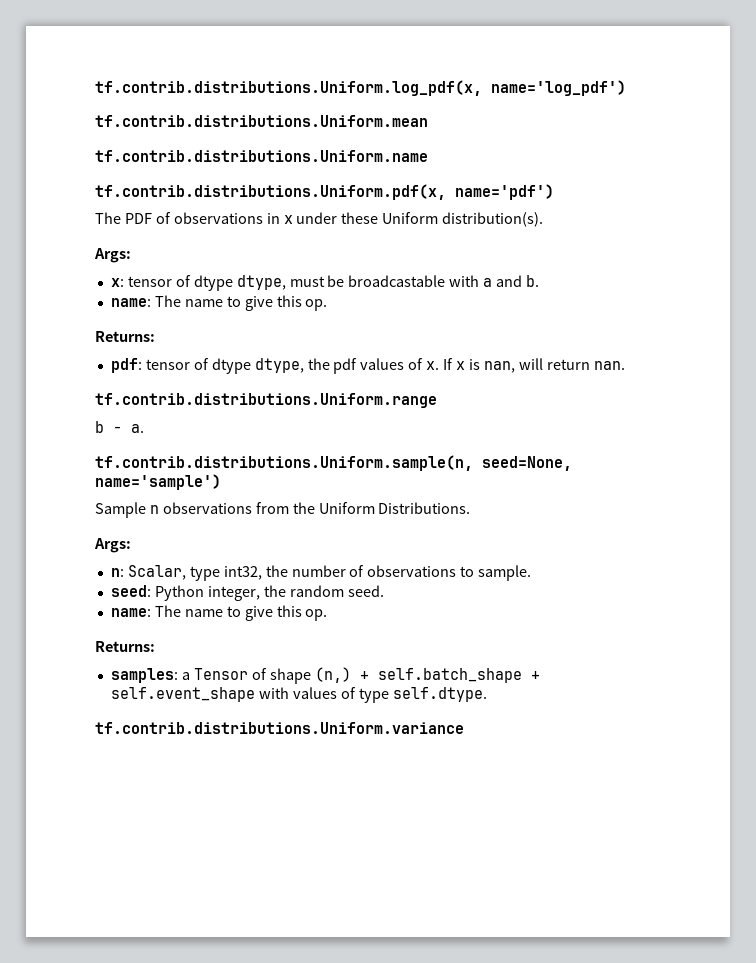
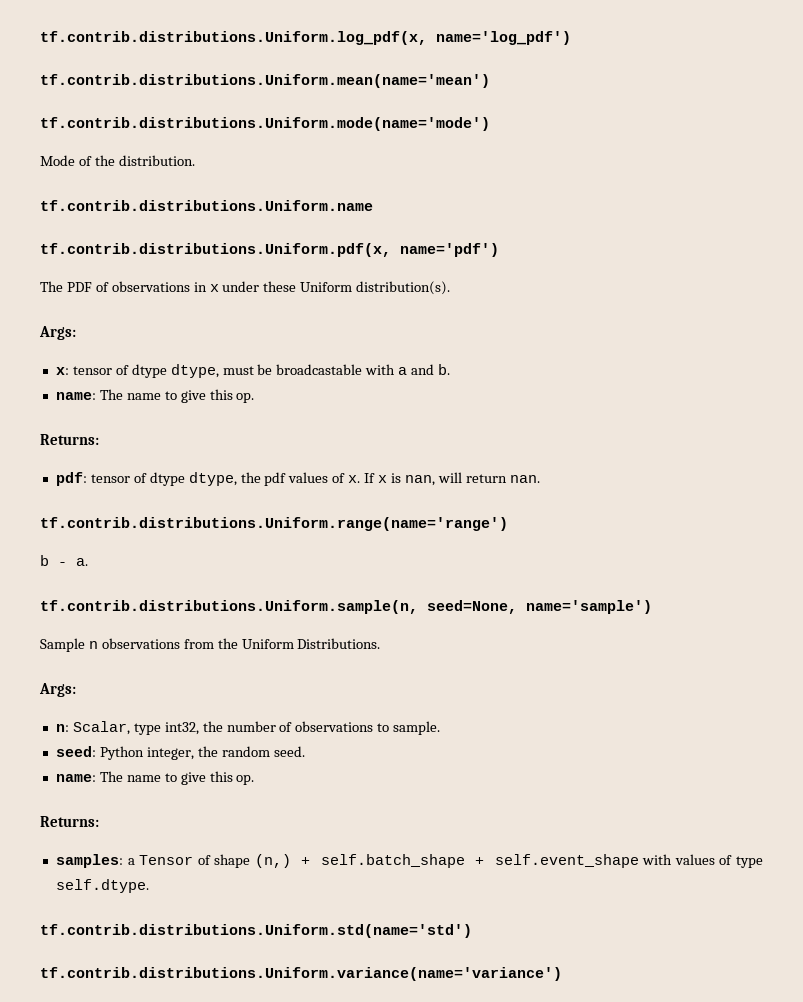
- tf.contrib.distributions.Uniform.mean
+ tf.contrib.distributions.Uniform.mean(name='mean')
+ tf.contrib.distributions.Uniform.mode(name='mode')
+ Mode of the distribution.
- tf.contrib.distributions.Uniform.range
+ tf.contrib.distributions.Uniform.range(name='range')
- tf.contrib.distributions.Uniform.variance
+ tf.contrib.distributions.Uniform.std(name='std')
+ tf.contrib.distributions.Uniform.variance(name='variance')

